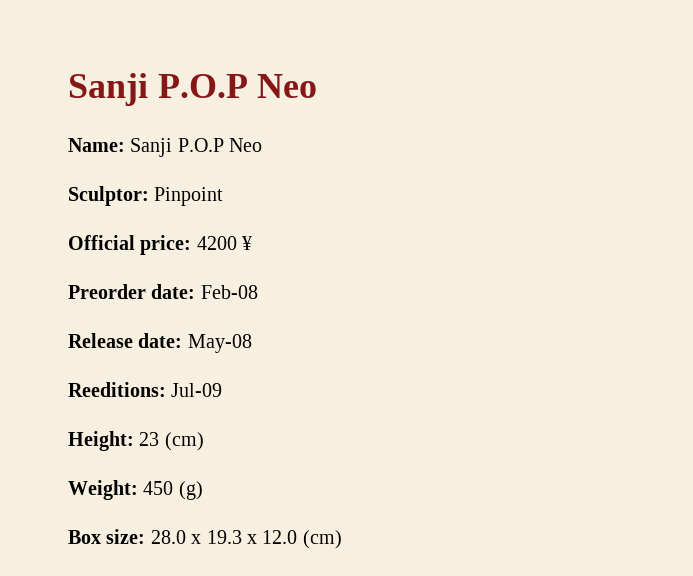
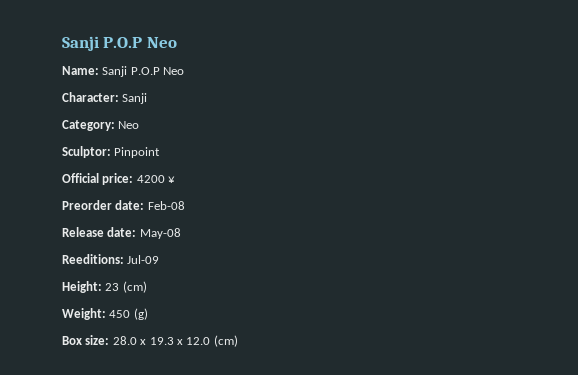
+ Character: Sanji
+ Category: Neo

